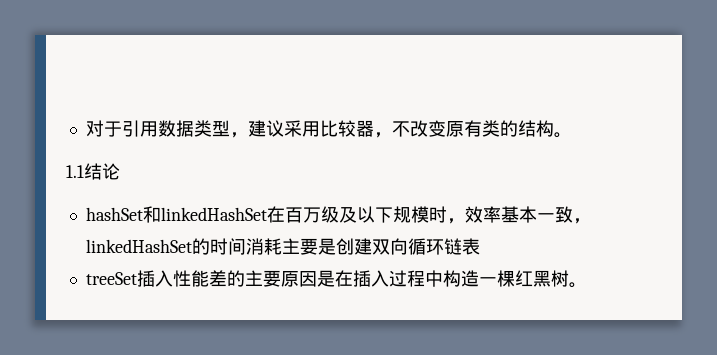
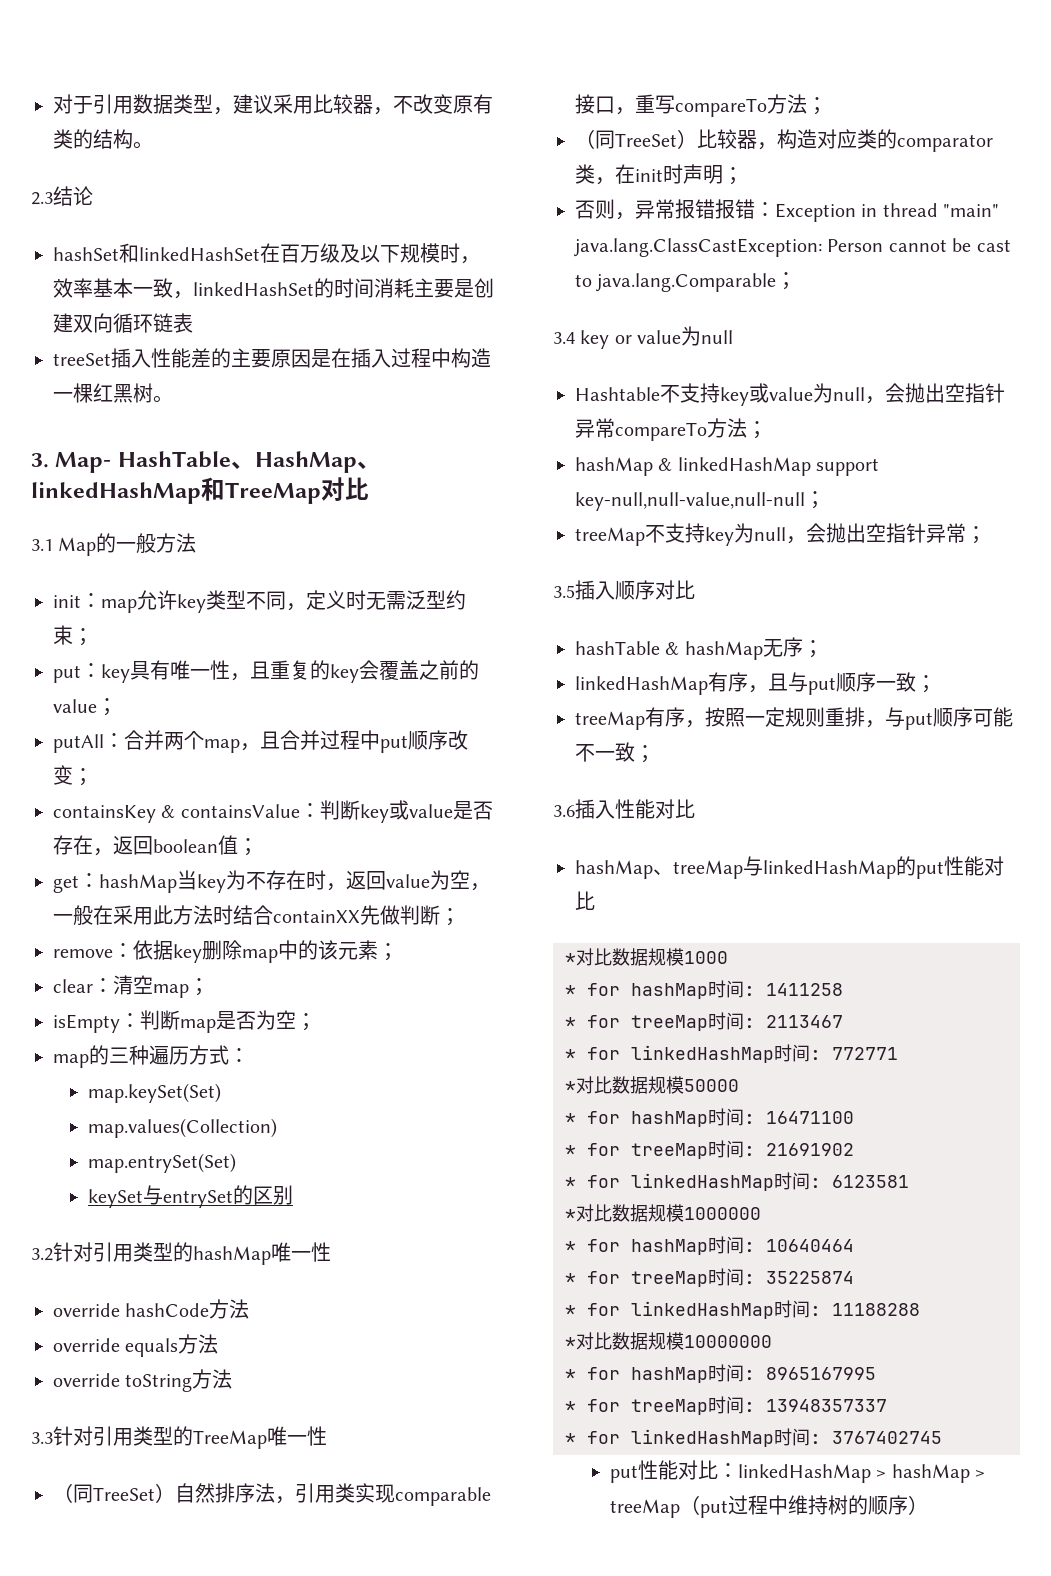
- 1.1结论
+ 2.3结论
+ 3. Map- HashTable、HashMap、linkedHashMap和TreeMap对比
+ 3.1 Map的一般方法
+ init：map允许key类型不同，定义时无需泛型约束；
+ put：key具有唯一性，且重复的key会覆盖之前的value；
+ putAll：合并两个map，且合并过程中put顺序改变；
+ containsKey & containsValue：判断key或value是否存在，返回boolean值；
+ get：hashMap当key为不存在时，返回value为空，一般在采用此方法时结合containXX先做判断；
+ remove：依据key删除map中的该元素；
+ clear：清空map；
+ isEmpty：判断map是否为空；
+ map的三种遍历方式：
+ map.keySet(Set)
+ map.values(Collection)
+ map.entrySet(Set)
+ keySet与entrySet的区别
+ 3.2针对引用类型的hashMap唯一性
+ override hashCode方法
+ override equals方法
+ override toString方法
+ 3.3针对引用类型的TreeMap唯一性
+ （同TreeSet）自然排序法，引用类实现comparable接口，重写compareTo方法；
+ （同TreeSet）比较器，构造对应类的comparator类，在init时声明；
+ 否则，异常报错报错：Exception in thread "main" java.lang.ClassCastException: Person cannot be cast to java.lang.Comparable；
+ 3.4 key or value为null
+ Hashtable不支持key或value为null，会抛出空指针异常compareTo方法；
+ hashMap & linkedHashMap support key-null,null-value,null-null；
+ treeMap不支持key为null，会抛出空指针异常；
+ 3.5插入顺序对比
+ hashTable & hashMap无序；
+ linkedHashMap有序，且与put顺序一致；
+ treeMap有序，按照一定规则重排，与put顺序可能不一致；
+ 3.6插入性能对比
+ hashMap、treeMap与linkedHashMap的put性能对比
+ *对比数据规模1000
+ * for hashMap时间: 1411258
+ * for treeMap时间: 2113467
+ * for linkedHashMap时间: 772771
+ *对比数据规模50000
+ * for hashMap时间: 16471100
+ * for treeMap时间: 21691902
+ * for linkedHashMap时间: 6123581
+ *对比数据规模1000000
+ * for hashMap时间: 10640464
+ * for treeMap时间: 35225874
+ * for linkedHashMap时间: 11188288
+ *对比数据规模10000000
+ * for hashMap时间: 8965167995
+ * for treeMap时间: 13948357337
+ * for linkedHashMap时间: 3767402745
+ put性能对比：linkedHashMap > hashMap > treeMap（put过程中维持树的顺序）

